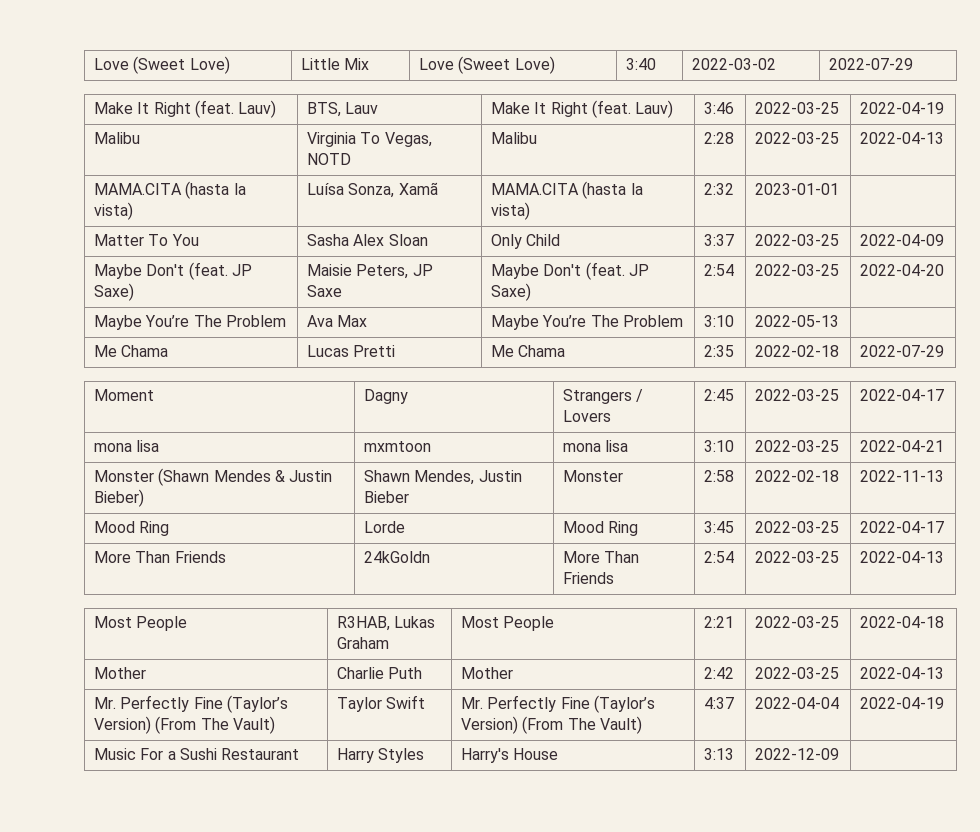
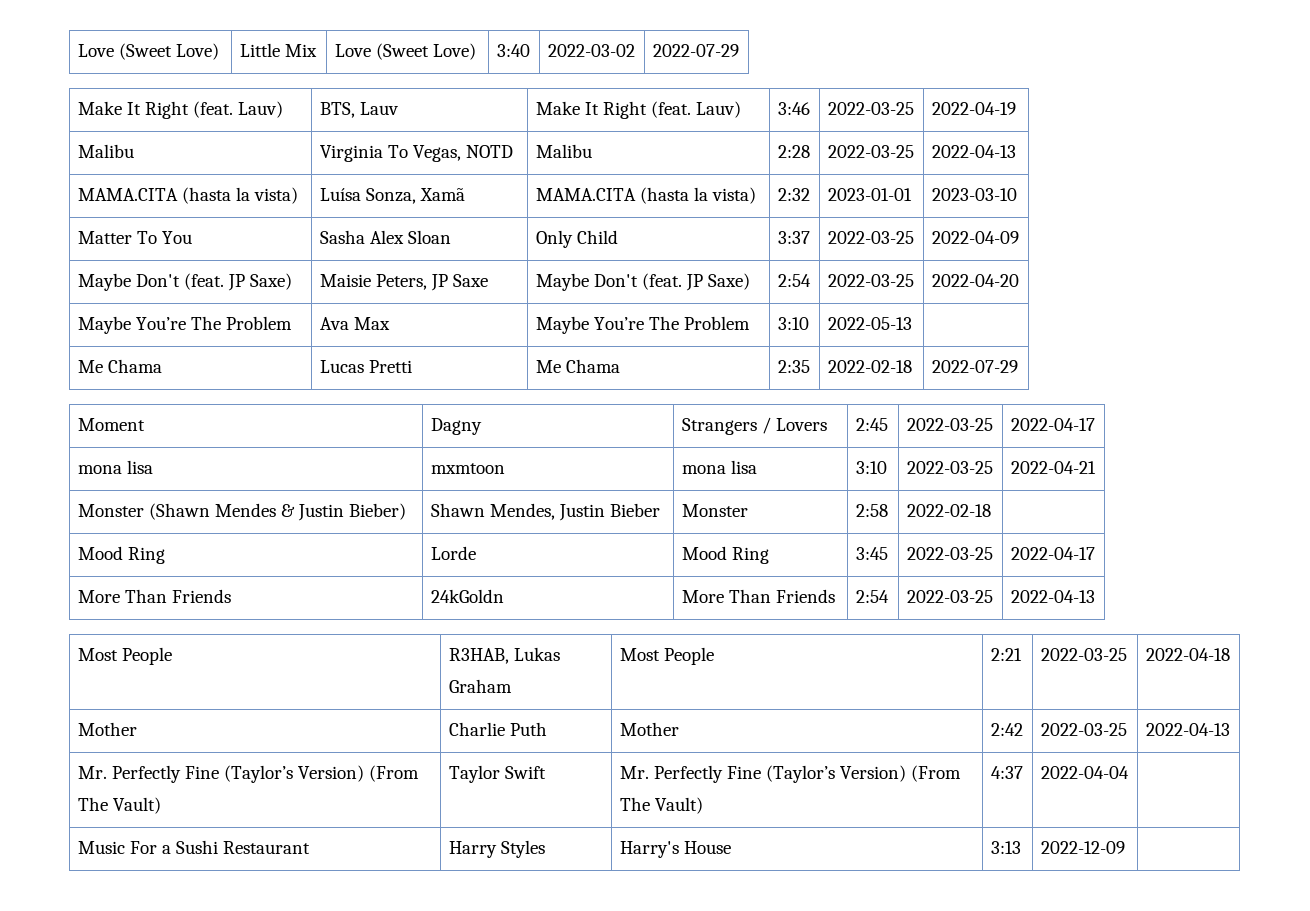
- MAMA.CITA (hasta la vista) | Luísa Sonza, Xamã | MAMA.CITA (hasta la vista) | 2:32 | 2023-01-01 |
+ MAMA.CITA (hasta la vista) | Luísa Sonza, Xamã | MAMA.CITA (hasta la vista) | 2:32 | 2023-01-01 | 2023-03-10
- Monster (Shawn Mendes & Justin Bieber) | Shawn Mendes, Justin Bieber | Monster | 2:58 | 2022-02-18 | 2022-11-13
+ Monster (Shawn Mendes & Justin Bieber) | Shawn Mendes, Justin Bieber | Monster | 2:58 | 2022-02-18 |
- Mr. Perfectly Fine (Taylor’s Version) (From The Vault) | Taylor Swift | Mr. Perfectly Fine (Taylor’s Version) (From The Vault) | 4:37 | 2022-04-04 | 2022-04-19
+ Mr. Perfectly Fine (Taylor’s Version) (From The Vault) | Taylor Swift | Mr. Perfectly Fine (Taylor’s Version) (From The Vault) | 4:37 | 2022-04-04 |

